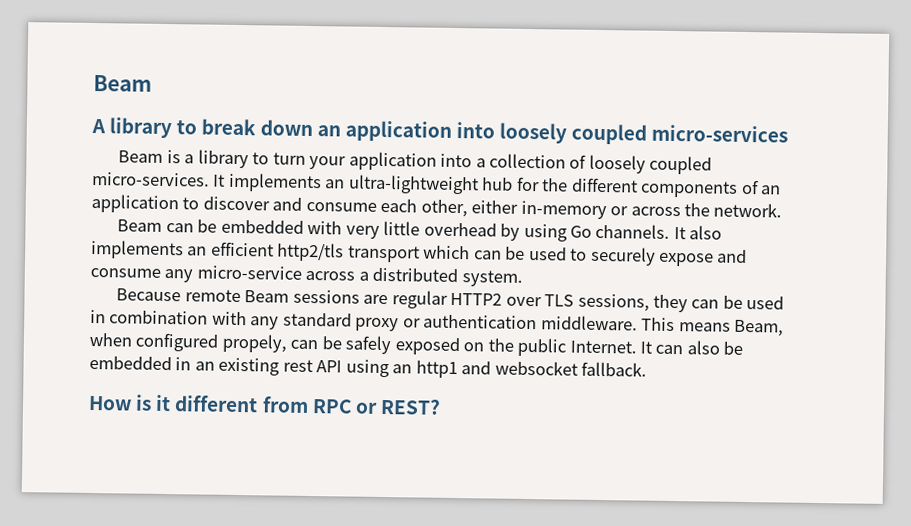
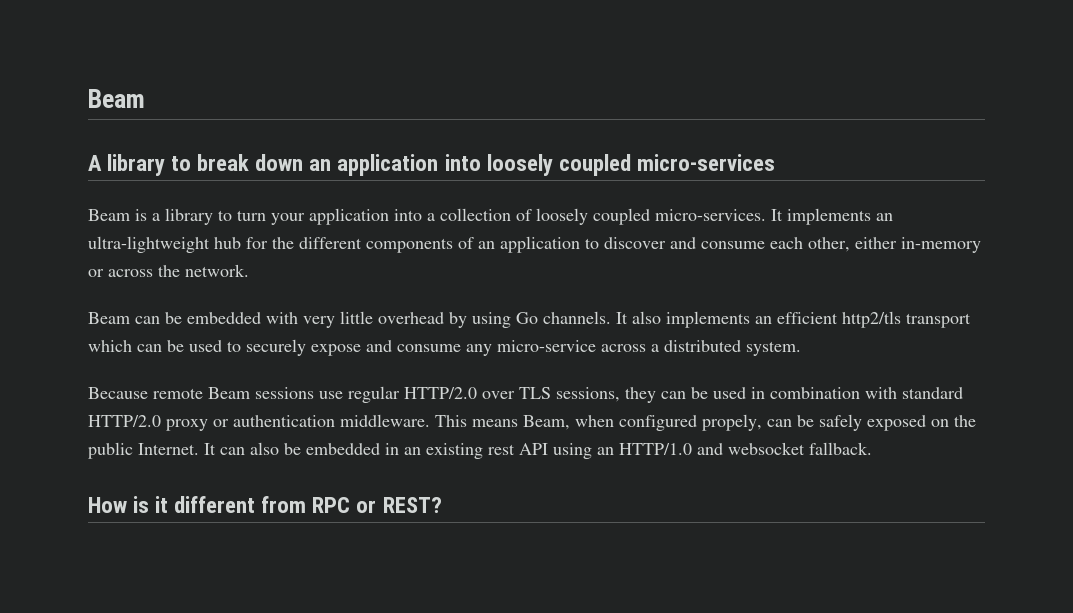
- Because remote Beam sessions are regular HTTP2 over TLS sessions, they can be used in combination with any standard proxy or authentication middleware.
+ Because remote Beam sessions use regular HTTP/2.0 over TLS sessions, they can be used in combination with standard HTTP/2.0 proxy or authentication middleware.
- It can also be embedded in an existing rest API using an http1 and websocket fallback.
+ It can also be embedded in an existing rest API using an HTTP/1.0 and websocket fallback.

